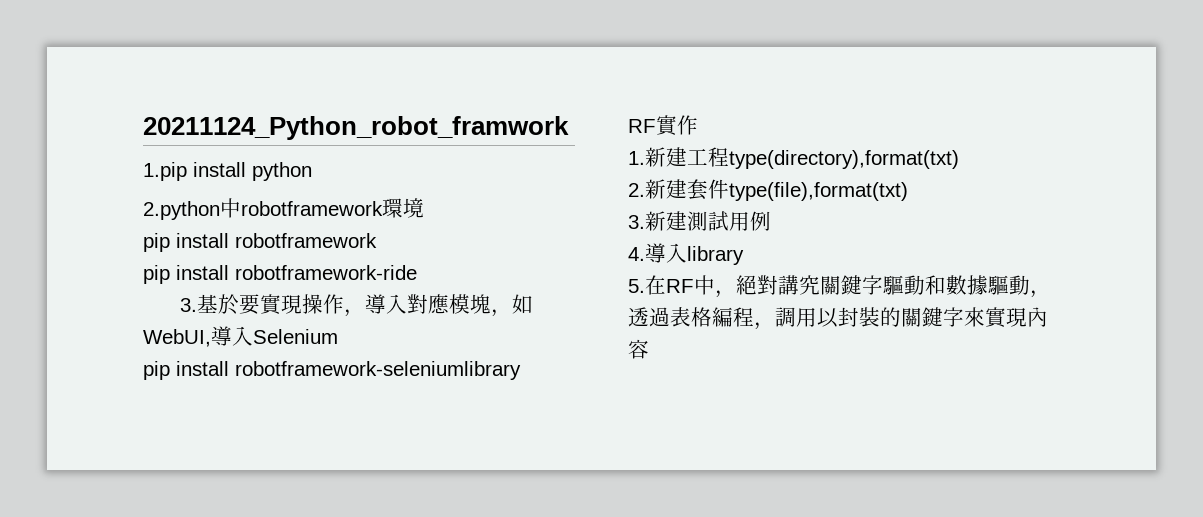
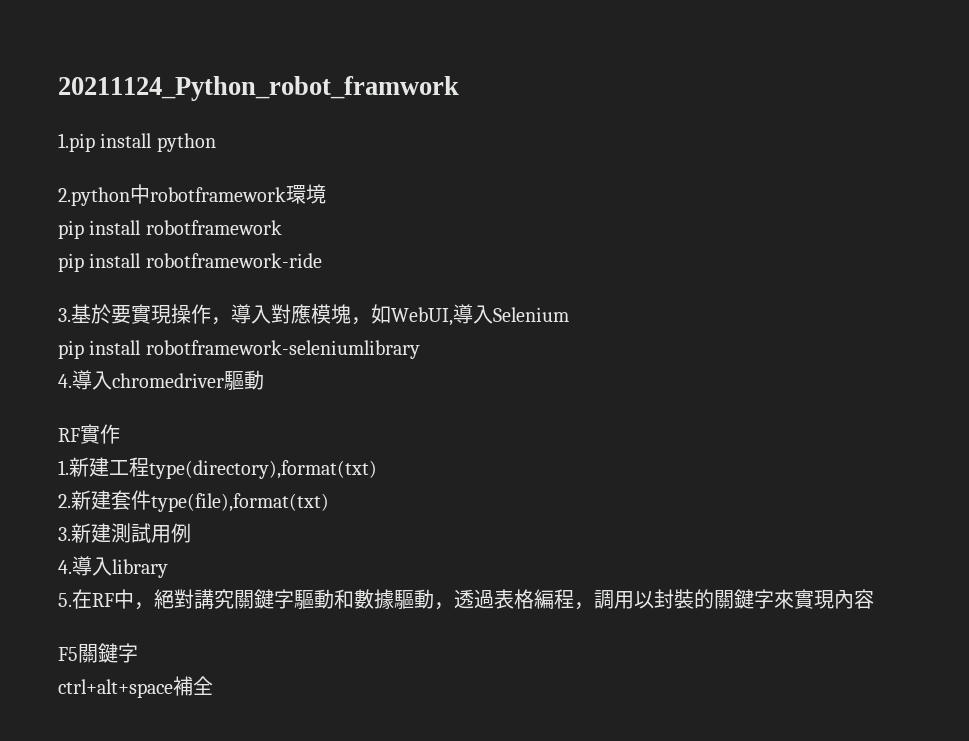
+ 4.導入chromedriver驅動
+ F5關鍵字
+ ctrl+alt+space補全

